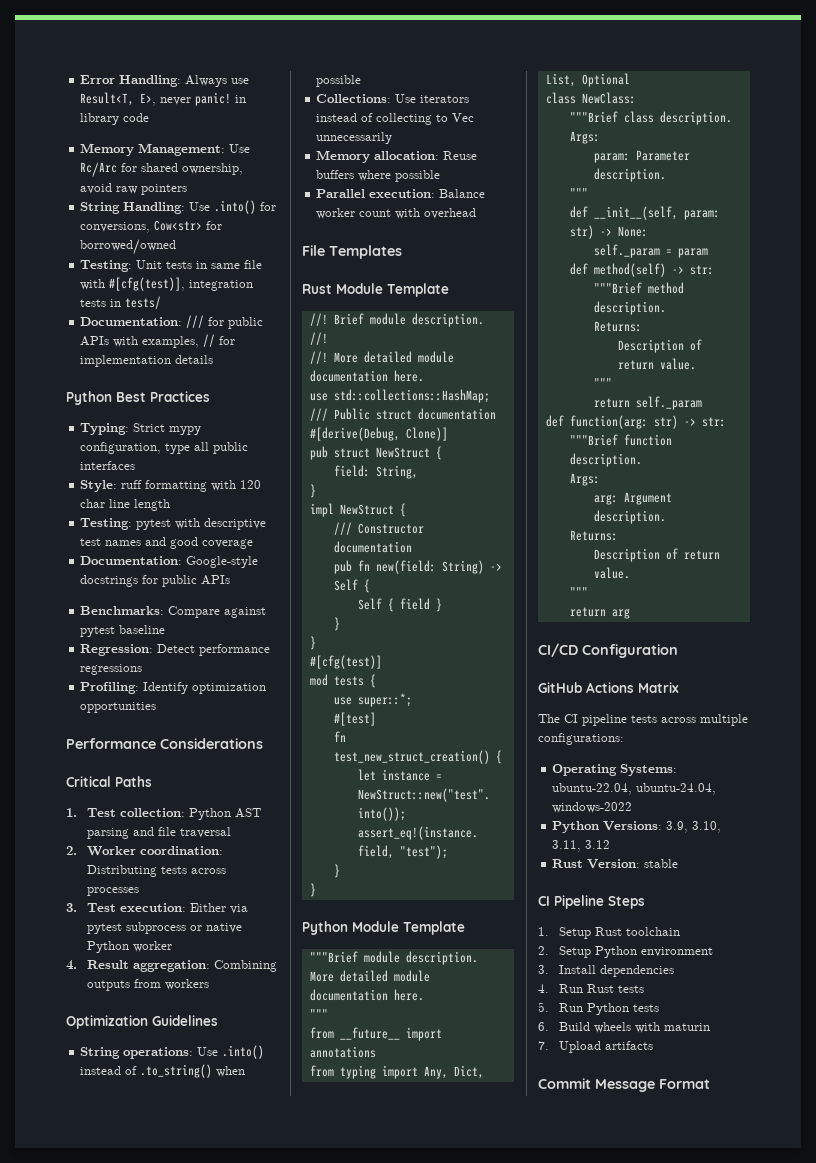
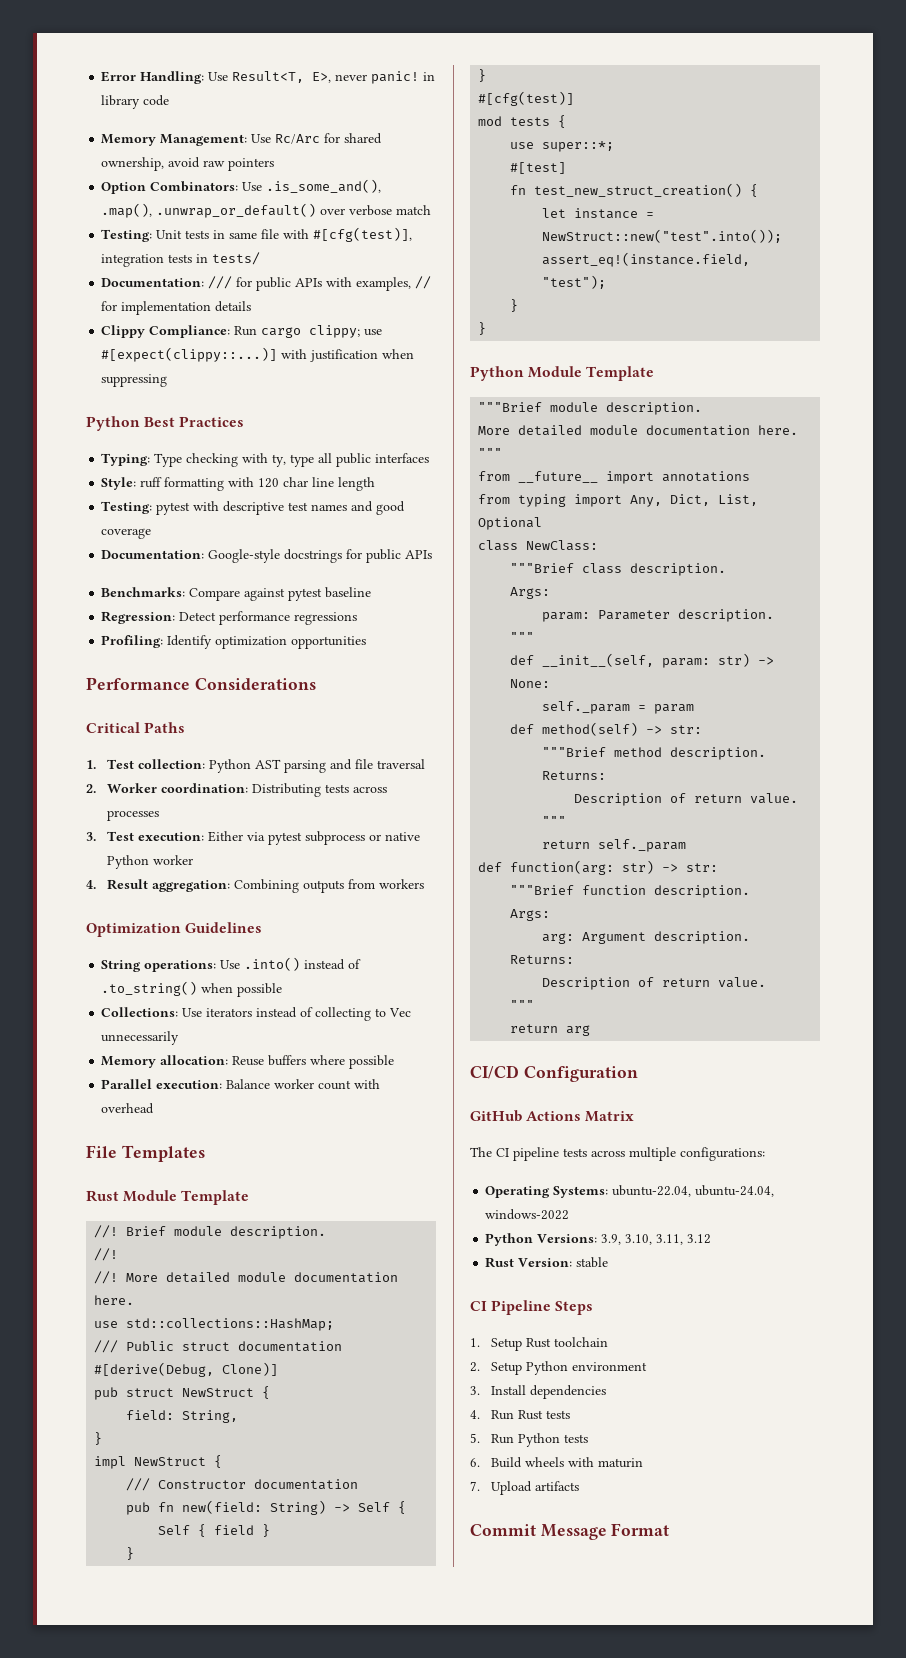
- Error Handling: Always use Result<T, E>, never panic! in library code
+ Error Handling: Use Result<T, E>, never panic! in library code
- String Handling: Use .into() for conversions, Cow<str> for borrowed/owned
+ Option Combinators: Use .is_some_and(), .map(), .unwrap_or_default() over verbose match
+ Clippy Compliance: Run cargo clippy; use #[expect(clippy::...)] with justification when suppressing
- Typing: Strict mypy configuration, type all public interfaces
+ Typing: Type checking with ty, type all public interfaces

